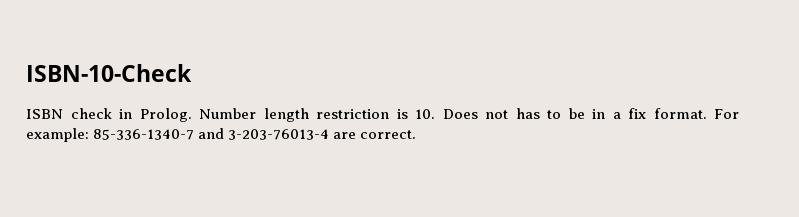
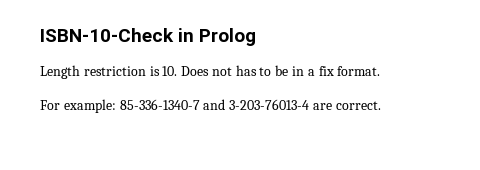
- ISBN-10-Check
- ISBN check in Prolog. Number length restriction is 10. Does not has to be in a fix format. For example: 85-336-1340-7 and 3-203-76013-4 are correct.
+ ISBN-10-Check in Prolog
+ Length restriction is 10. Does not has to be in a fix format.
+ For example: 85-336-1340-7 and 3-203-76013-4 are correct.

